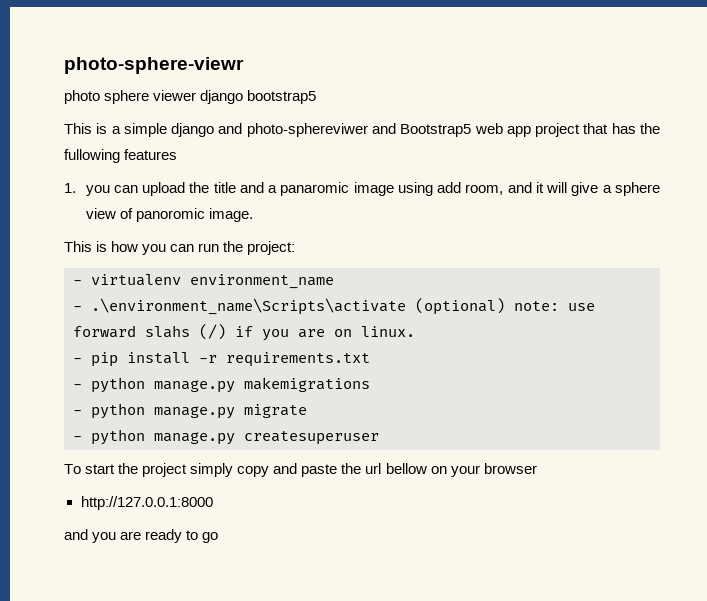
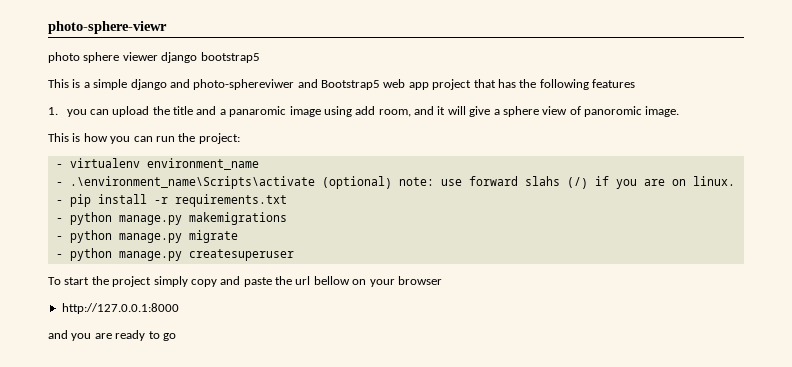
- This is a simple django and photo-sphereviwer and Bootstrap5 web app project that has the fullowing features
+ This is a simple django and photo-sphereviwer and Bootstrap5 web app project that has the following features

